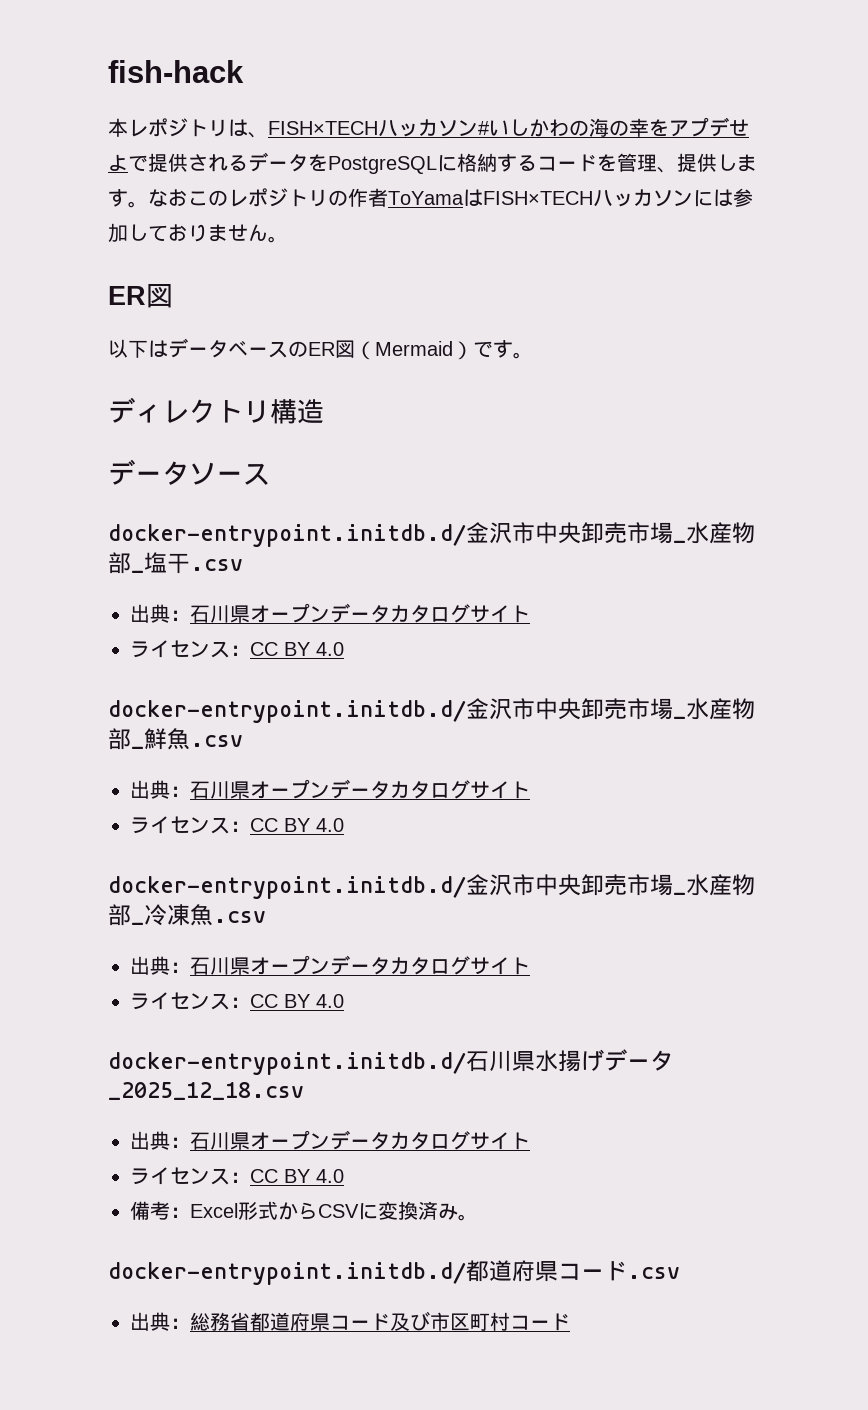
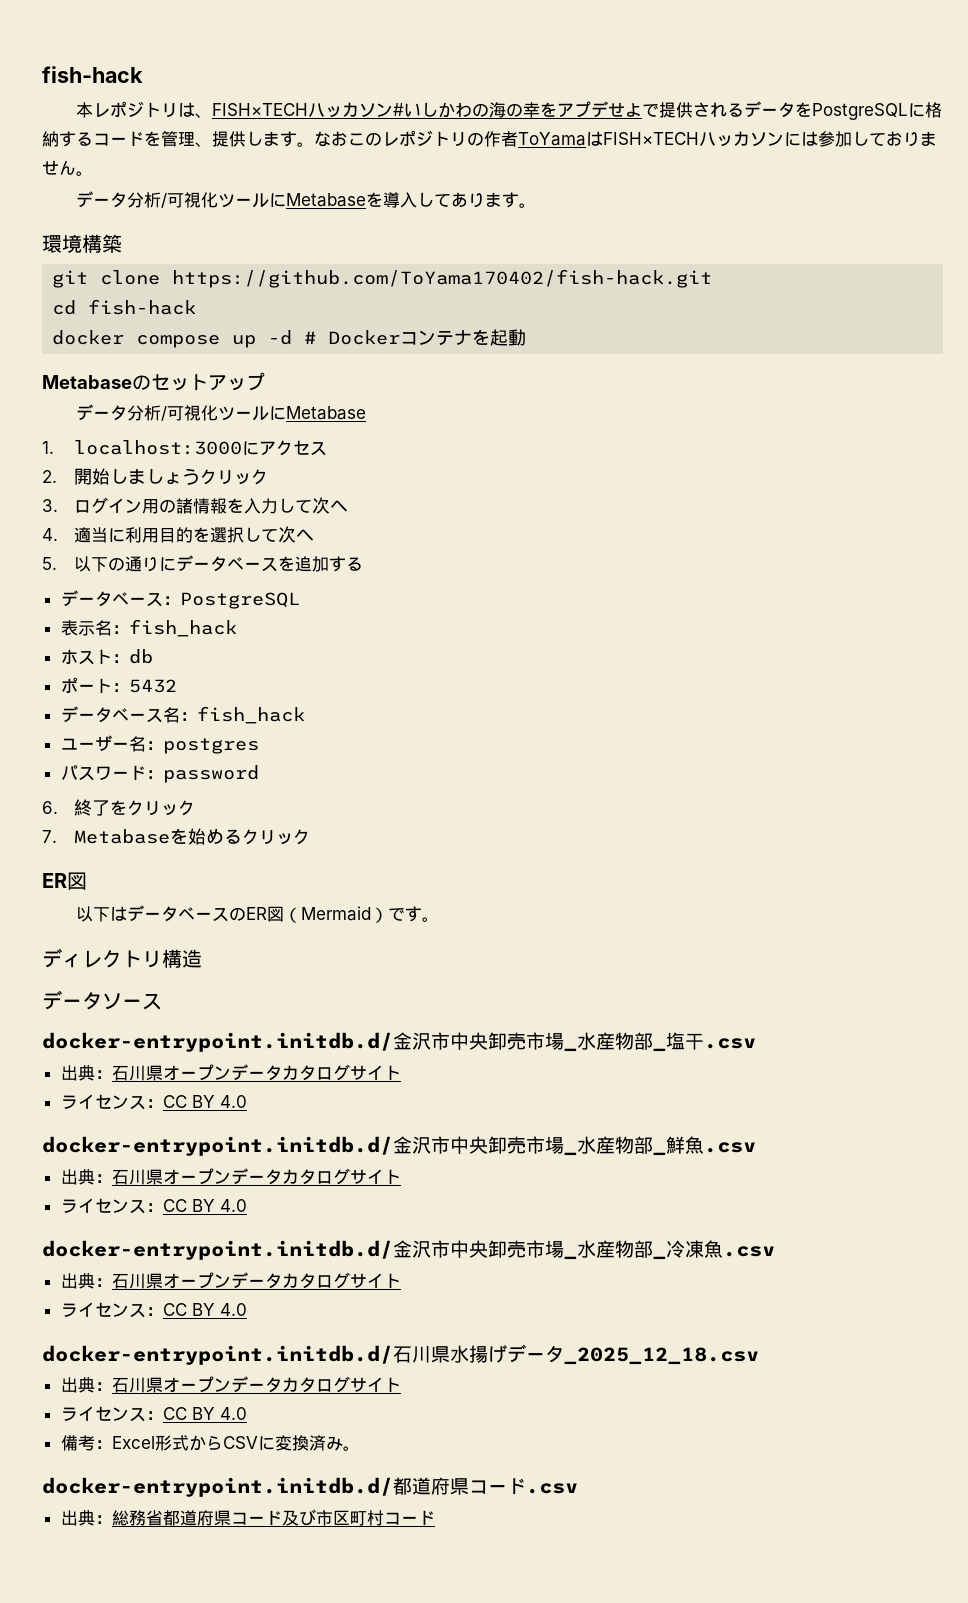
+ データ分析/可視化ツールにMetabaseを導入してあります。
+ 環境構築
+ git clone https://github.com/ToYama170402/fish-hack.git
+ cd fish-hack
+ docker compose up -d # Dockerコンテナを起動
+ Metabaseのセットアップ
+ データ分析/可視化ツールにMetabase
+ 1. localhost:3000にアクセス
+ 2.開始しましょうクリック
+ 3.ログイン用の諸情報を入力して次へ
+ 4.適当に利用目的を選択して次へ
+ 5.以下の通りにデータベースを追加する
+ データベース：PostgreSQL
+ 表示名：fish_hack
+ ホスト：db
+ ポート：5432
+ データベース名：fish_hack
+ ユーザー名：postgres
+ パスワード：password
+ 6.終了をクリック
+ 7. Metabaseを始めるクリック

